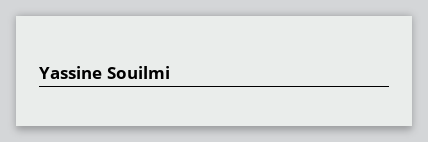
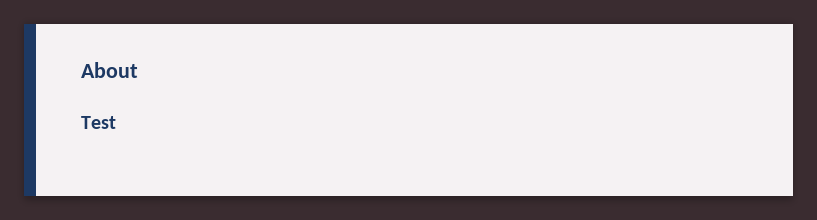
- Yassine Souilmi
+ About
+ Test

